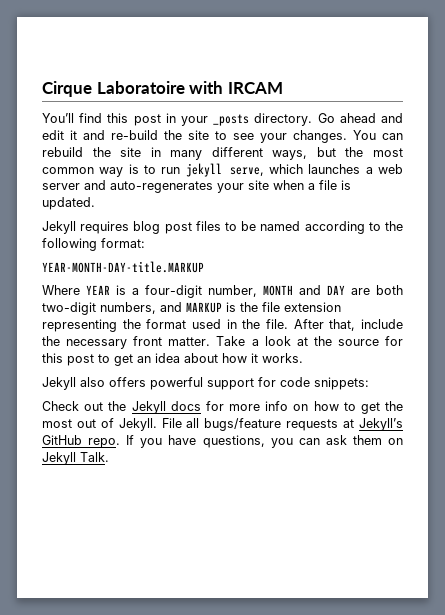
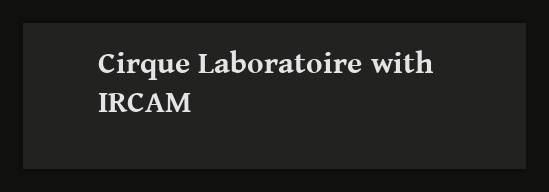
- You’ll find this post in your _posts directory. Go ahead and edit it and re-build the site to see your changes. You can rebuild the site in many different ways, but the most common way is to run jekyll serve, which launches a web server and auto-regenerates your site when a file is updated.
- Jekyll requires blog post files to be named according to the following format:
- YEAR-MONTH-DAY-title.MARKUP
- Where YEAR is a four-digit number, MONTH and DAY are both two-digit numbers, and MARKUP is the file extension representing the format used in the file. After that, include the necessary front matter. Take a look at the source for this post to get an idea about how it works.
- Jekyll also offers powerful support for code snippets:
- Check out the Jekyll docs for more info on how to get the most out of Jekyll. File all bugs/feature requests at Jekyll’s GitHub repo. If you have questions, you can ask them on Jekyll Talk.

